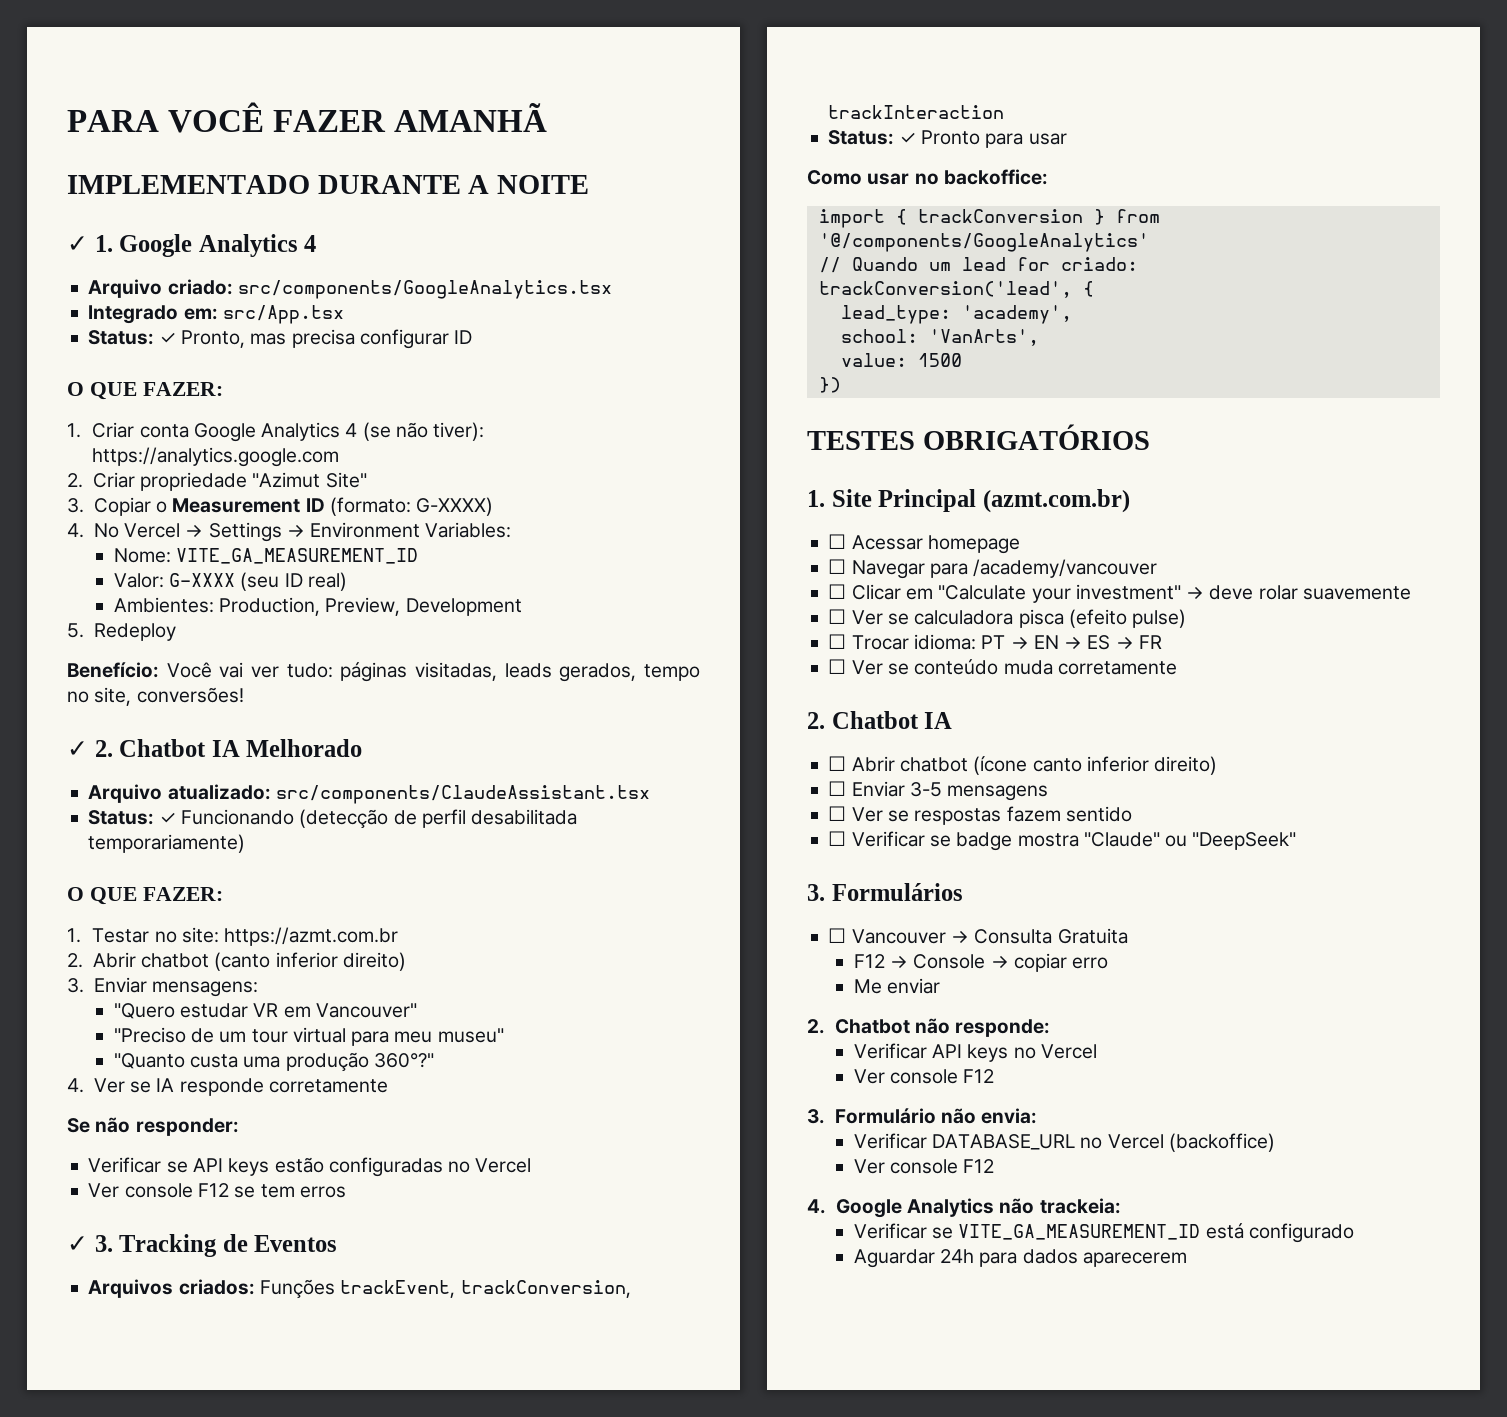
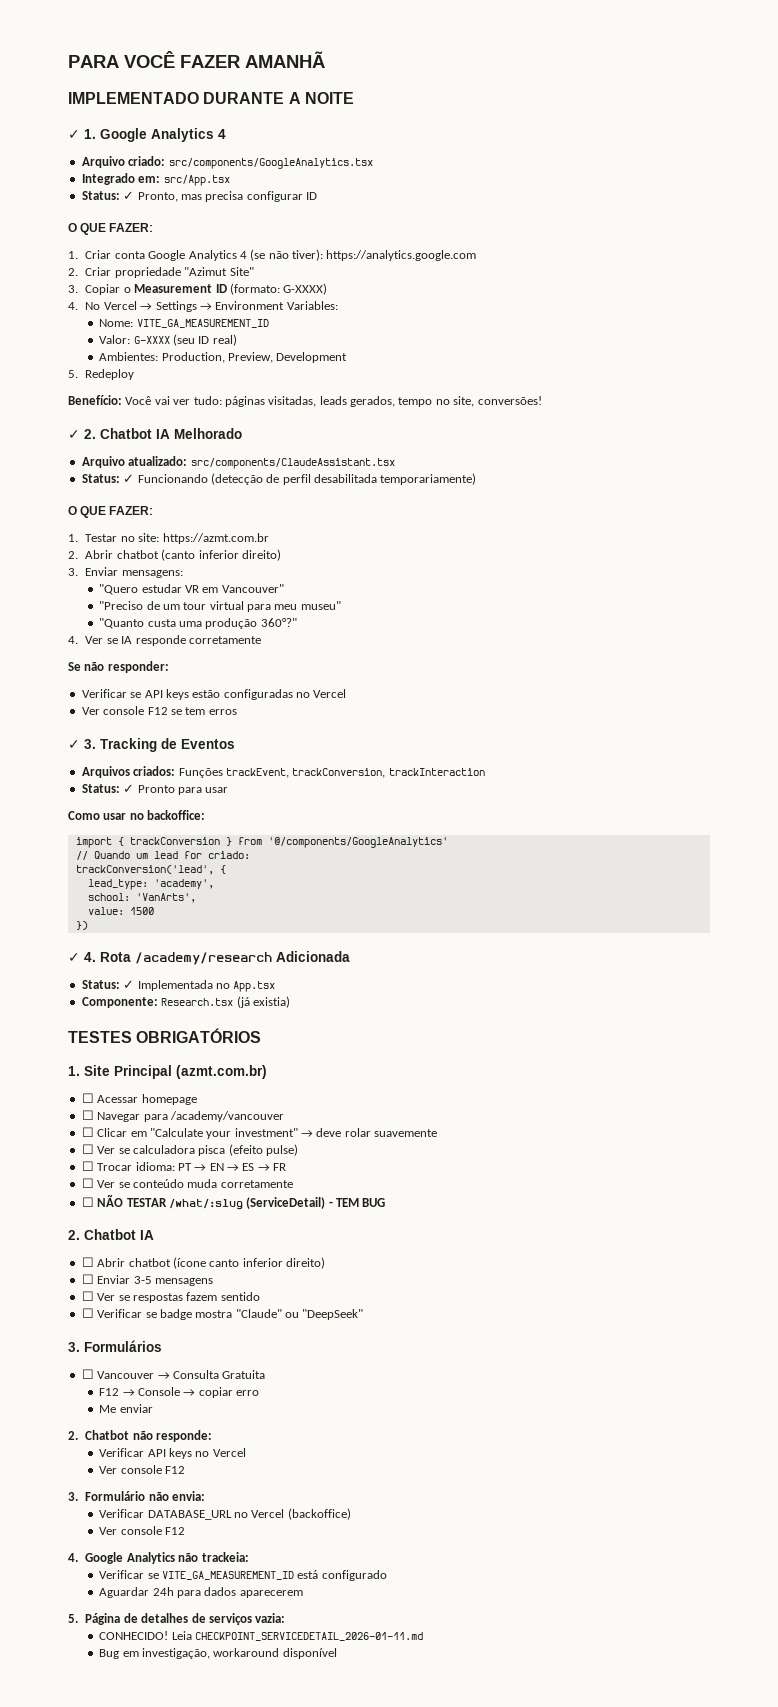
+ ✓ 4. Rota /academy/research Adicionada
+ Status: ✓ Implementada no App.tsx
+ Componente: Research.tsx (já existia)
+ ☐ NÃO TESTAR /what/:slug (ServiceDetail) - TEM BUG
+ 5. Página de detalhes de serviços vazia:
+ CONHECIDO! Leia CHECKPOINT_SERVICEDETAIL_2026-01-11.md
+ Bug em investigação, workaround disponível

